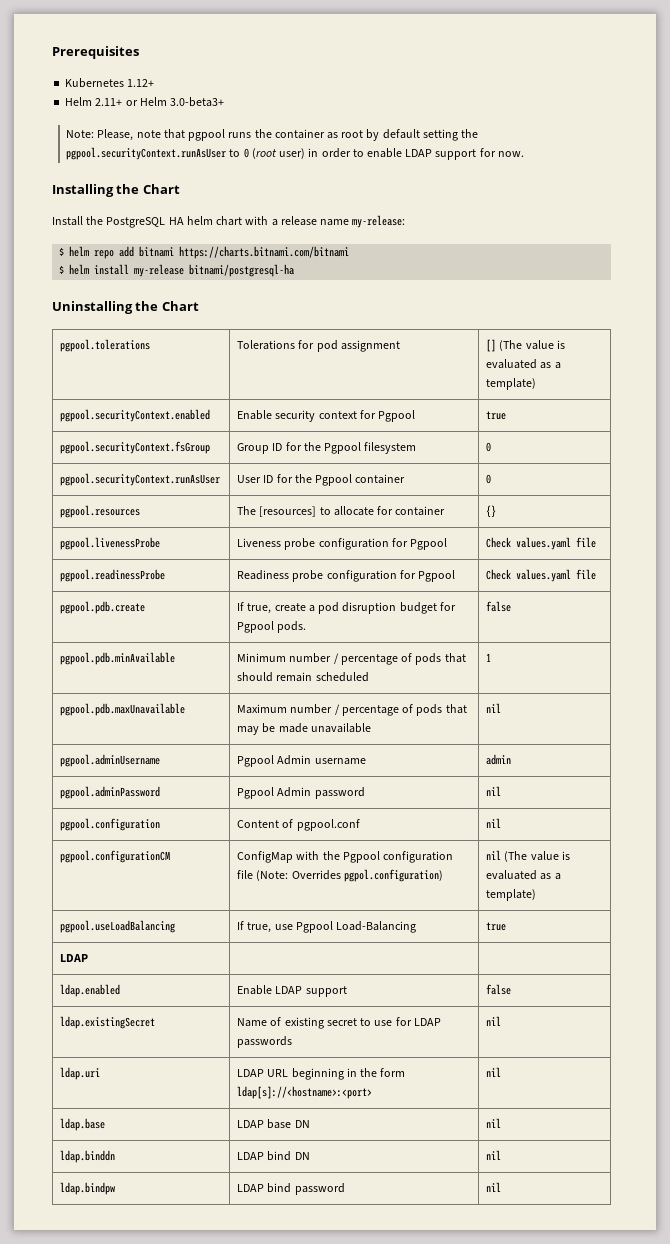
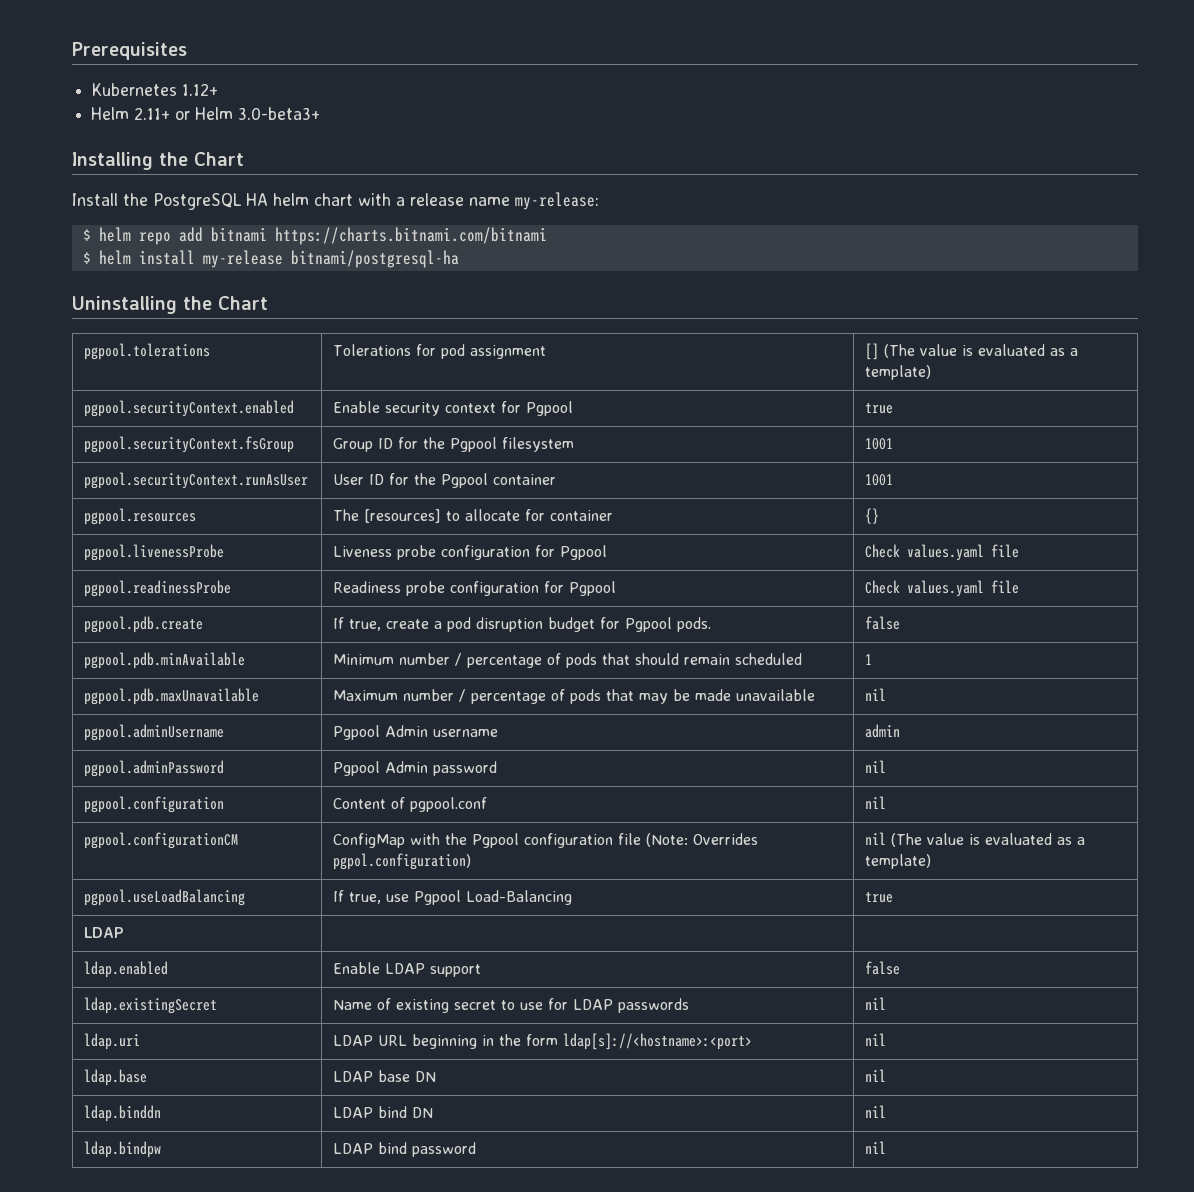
- Note: Please, note that pgpool runs the container as root by default setting the pgpool.securityContext.runAsUser to 0 (root user) in order to enable LDAP support for now.
- pgpool.securityContext.fsGroup | Group ID for the Pgpool filesystem | 0
+ pgpool.securityContext.fsGroup | Group ID for the Pgpool filesystem | 1001
- pgpool.securityContext.runAsUser | User ID for the Pgpool container | 0
+ pgpool.securityContext.runAsUser | User ID for the Pgpool container | 1001

